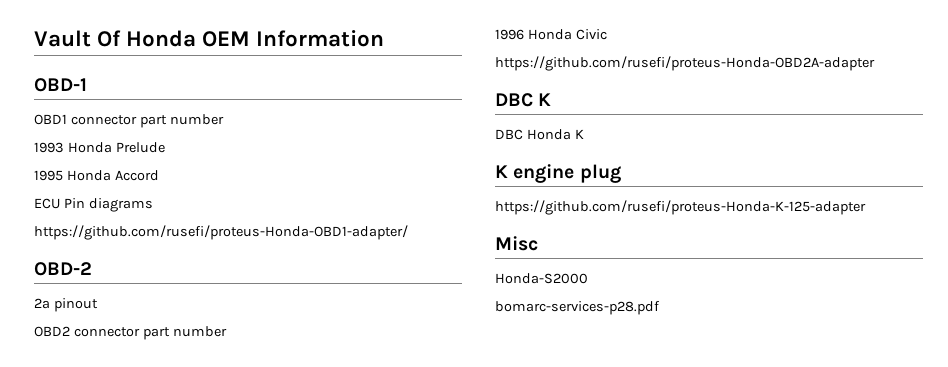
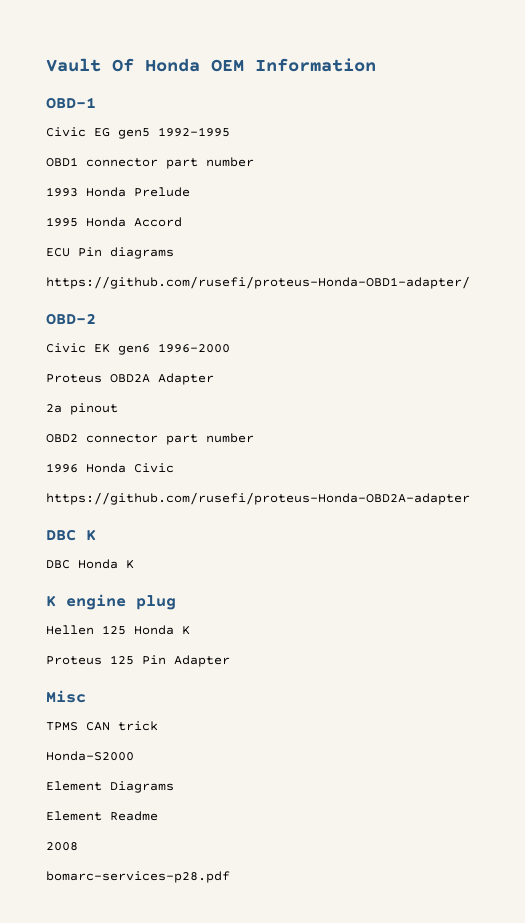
+ Civic EG gen5 1992-1995
+ Civic EK gen6 1996-2000
+ Proteus OBD2A Adapter
- https://github.com/rusefi/proteus-Honda-K-125-adapter
+ Hellen 125 Honda K
+ Proteus 125 Pin Adapter
  Misc
+ TPMS CAN trick
  Honda-S2000
+ Element Diagrams
+ Element Readme
+ 2008

